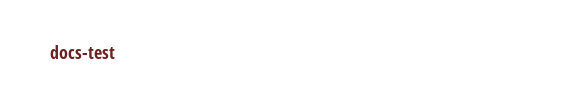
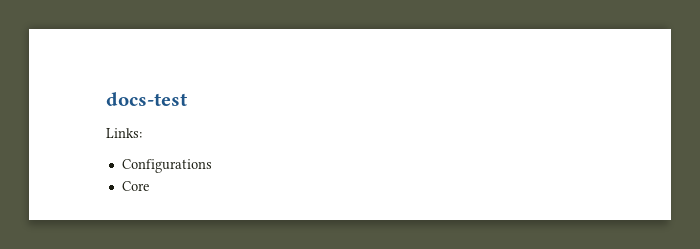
+ Links:
+ Configurations
+ Core

